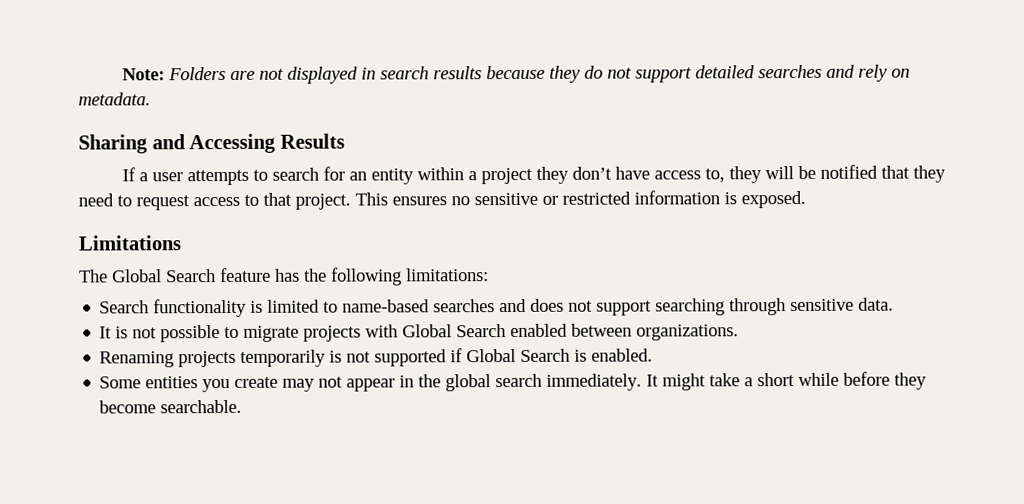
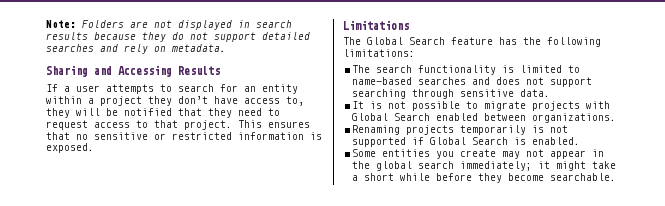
- This ensures no sensitive or restricted information is exposed.
+ This ensures that no sensitive or restricted information is exposed.
- Search functionality is limited to name-based searches and does not support searching through sensitive data.
+ The search functionality is limited to name-based searches and does not support searching through sensitive data.
- Some entities you create may not appear in the global search immediately. It might take a short while before they become searchable.
+ Some entities you create may not appear in the global search immediately; it might take a short while before they become searchable.

